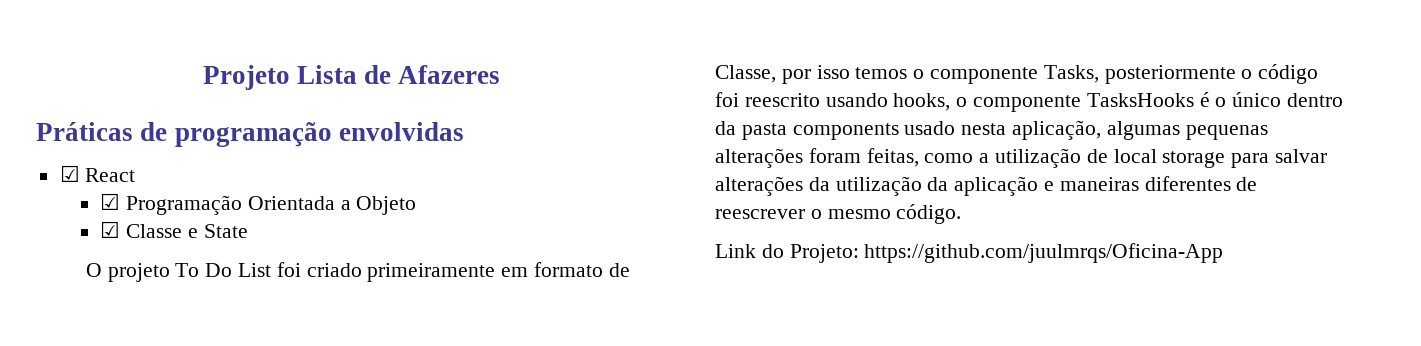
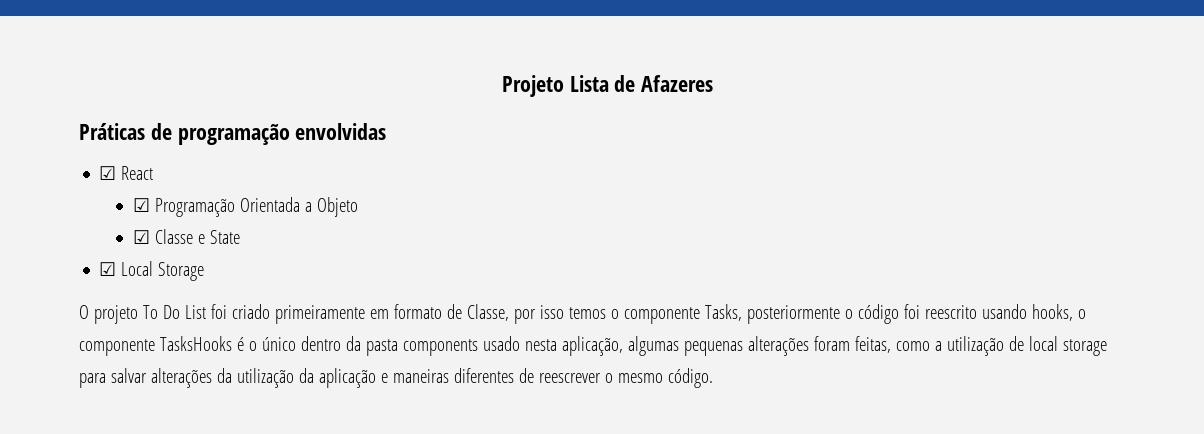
+ ☑ Local Storage
- Link do Projeto: https://github.com/juulmrqs/Oficina-App

